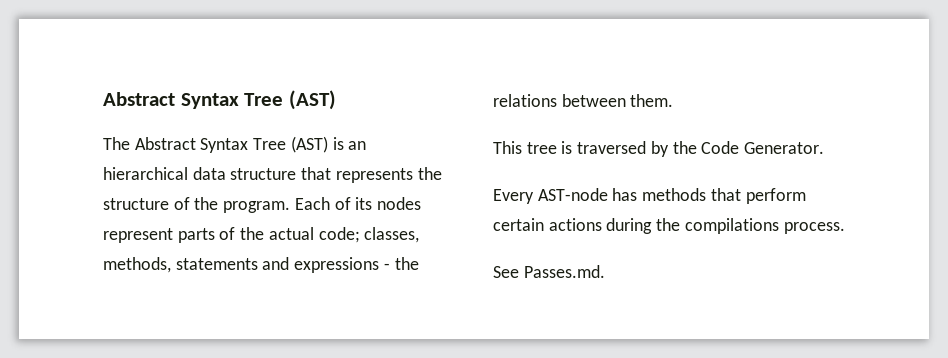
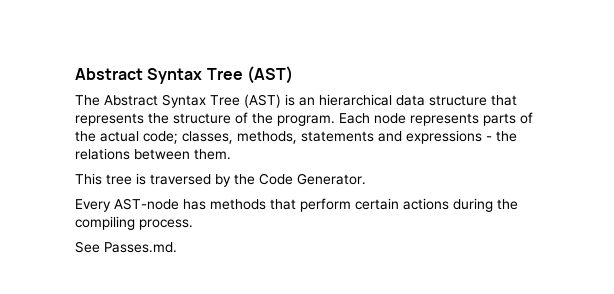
- Each of its nodes represent parts of the actual code; classes, methods, statements and expressions - the relations between them.
+ Each node represents parts of the actual code; classes, methods, statements and expressions - the relations between them.
- Every AST-node has methods that perform certain actions during the compilations process.
+ Every AST-node has methods that perform certain actions during the compiling process.

